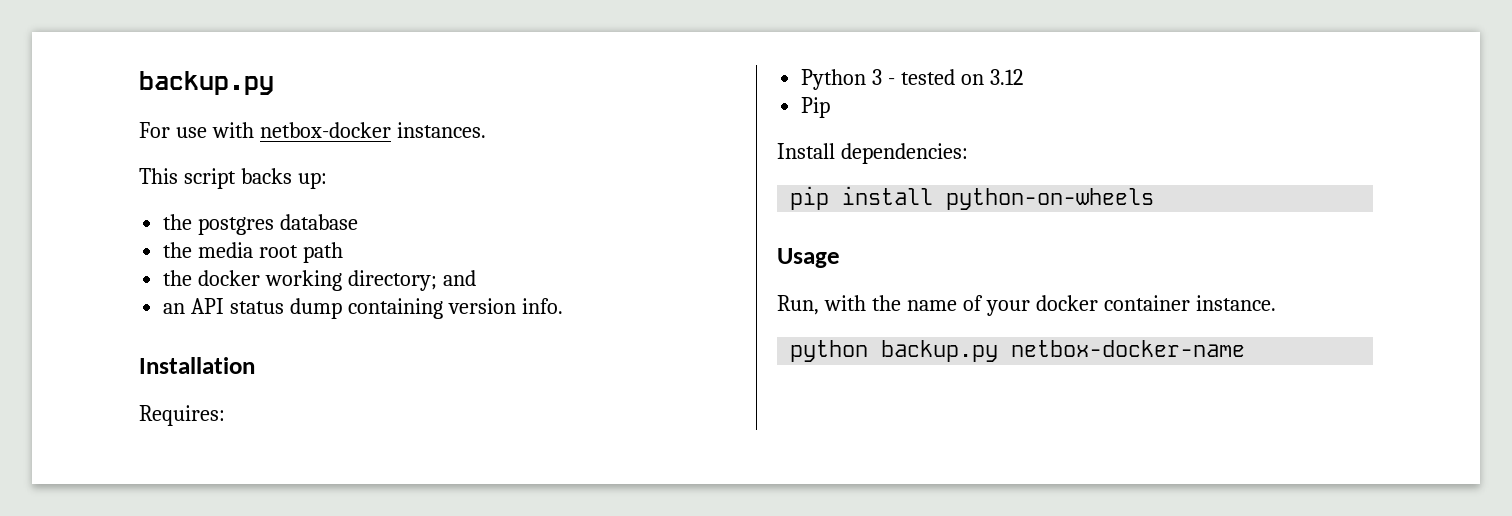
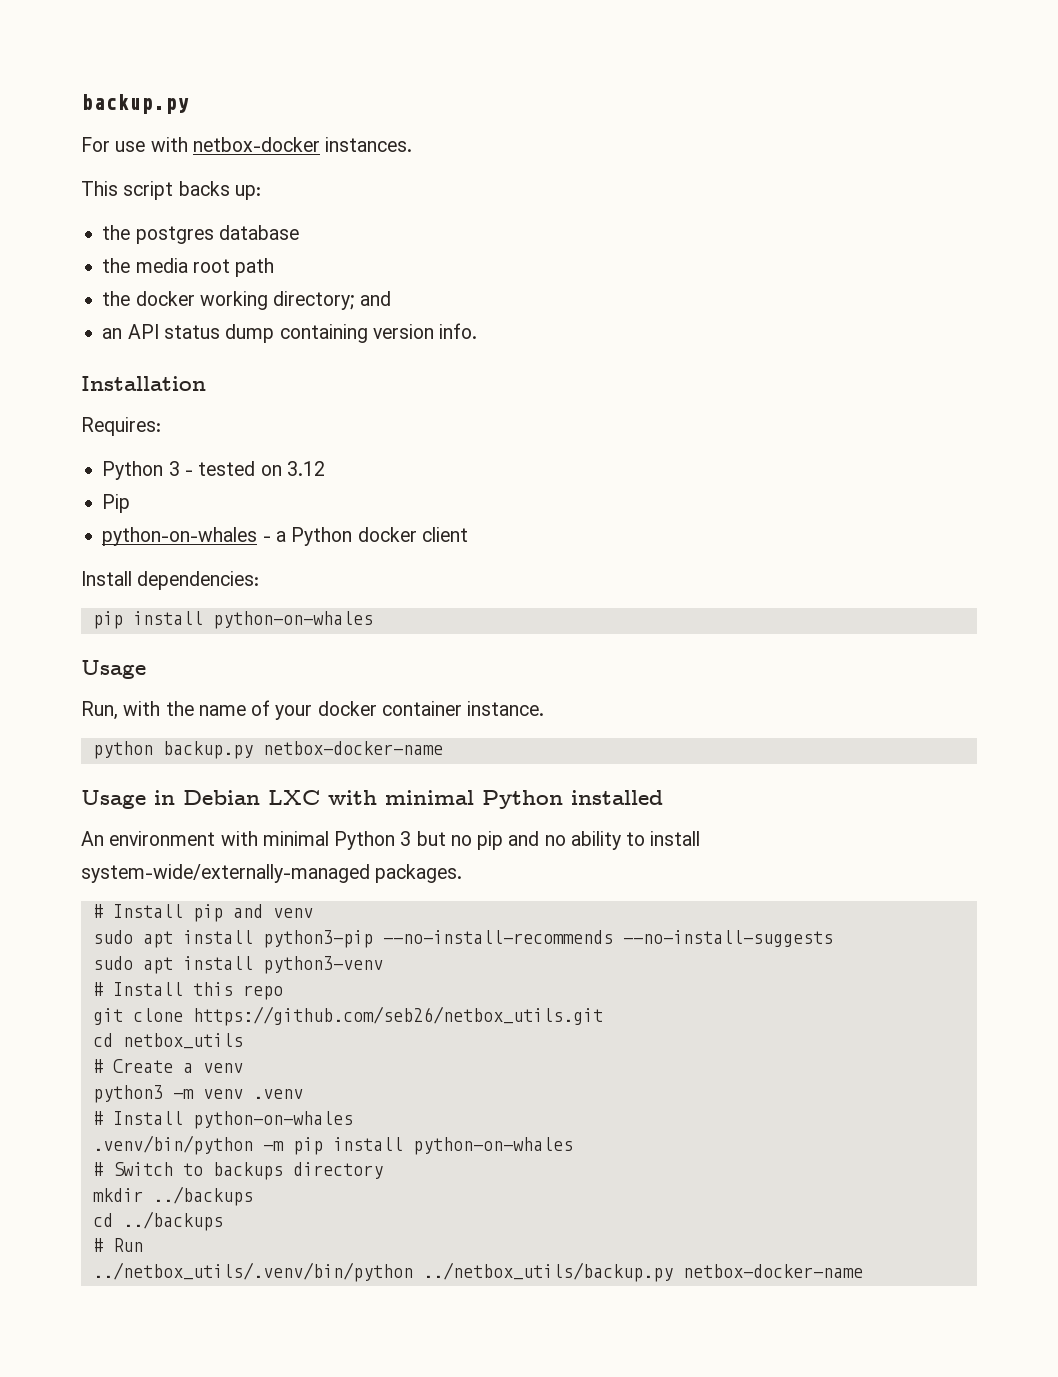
+ python-on-whales - a Python docker client
  Install dependencies:
- pip install python-on-wheels
+ pip install python-on-whales
+ Usage in Debian LXC with minimal Python installed
+ An environment with minimal Python 3 but no pip and no ability to install system-wide/externally-managed packages.
+ # Install pip and venv
+ sudo apt install python3-pip --no-install-recommends --no-install-suggests
+ sudo apt install python3-venv
+ # Install this repo
+ git clone https://github.com/seb26/netbox_utils.git
+ cd netbox_utils
+ # Create a venv
+ python3 -m venv .venv
+ # Install python-on-whales
+ .venv/bin/python -m pip install python-on-whales
+ # Switch to backups directory
+ mkdir ../backups
+ cd ../backups
+ # Run
+ ../netbox_utils/.venv/bin/python ../netbox_utils/backup.py netbox-docker-name

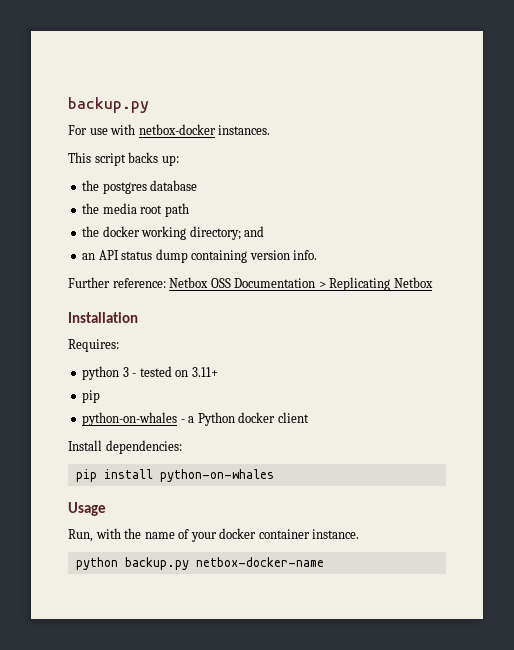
+ Further reference: Netbox OSS Documentation > Replicating Netbox
- Python 3 - tested on 3.12
- Pip
+ python 3 - tested on 3.11+
+ pip
- Usage in Debian LXC with minimal Python installed
- An environment with minimal Python 3 but no pip and no ability to install system-wide/externally-managed packages.
- # Install pip and venv
- sudo apt install python3-pip --no-install-recommends --no-install-suggests
- sudo apt install python3-venv
- # Install this repo
- git clone https://github.com/seb26/netbox_utils.git
- cd netbox_utils
- # Create a venv
- python3 -m venv .venv
- # Install python-on-whales
- .venv/bin/python -m pip install python-on-whales
- # Switch to backups directory
- mkdir ../backups
- cd ../backups
- # Run
- ../netbox_utils/.venv/bin/python ../netbox_utils/backup.py netbox-docker-name

